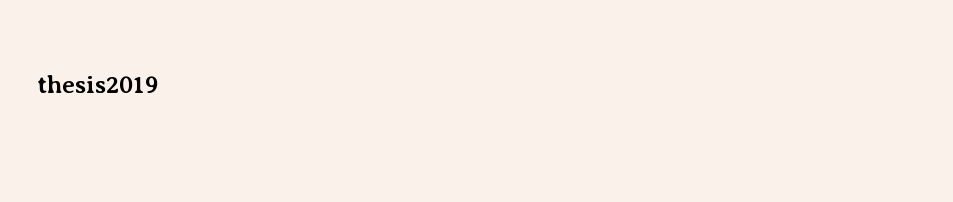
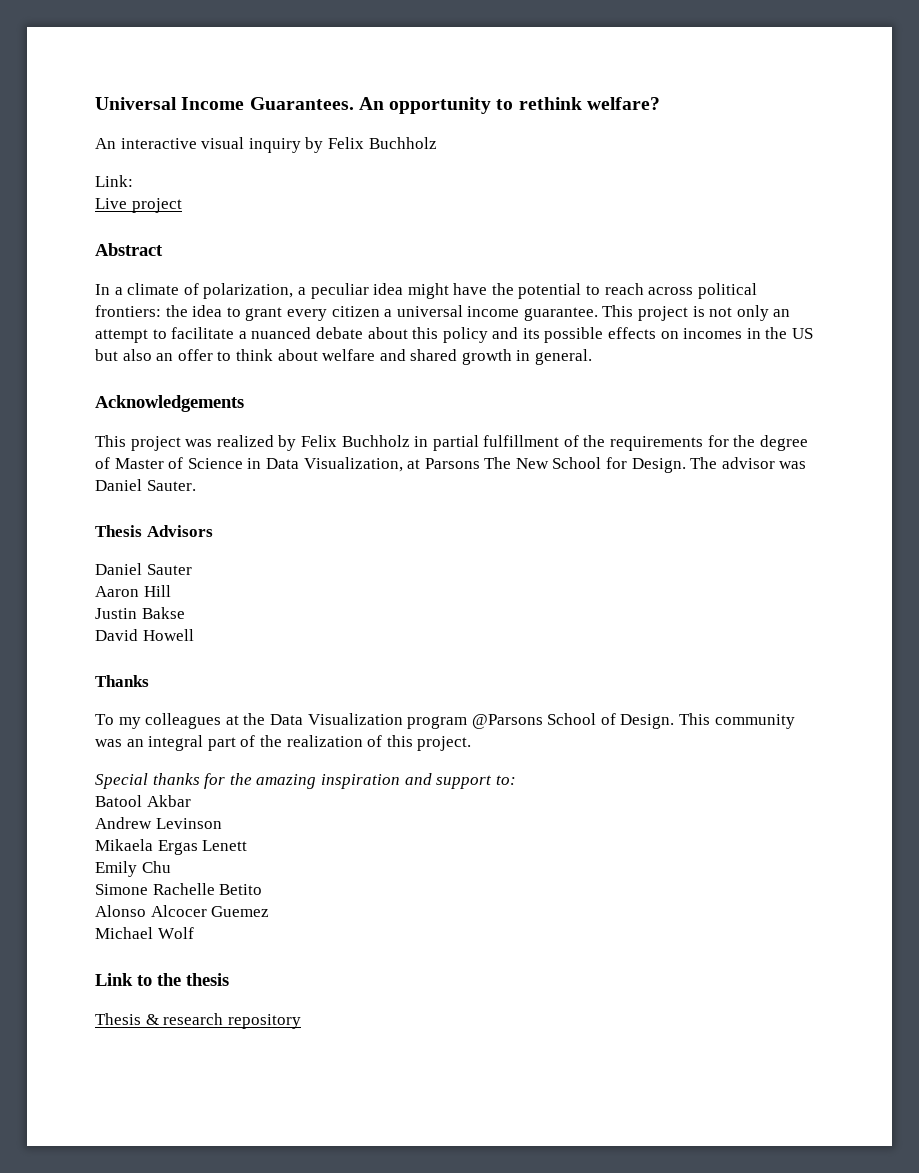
- thesis2019
+ Universal Income Guarantees. An opportunity to rethink welfare?
+ An interactive visual inquiry by Felix Buchholz
+ Link:
+ Live project
+ Abstract
+ In a climate of polarization, a peculiar idea might have the potential to reach across political frontiers: the idea to grant every citizen a universal income guarantee. This project is not only an attempt to facilitate a nuanced debate about this policy and its possible effects on incomes in the US but also an offer to think about welfare and shared growth in general.
+ Acknowledgements
+ This project was realized by Felix Buchholz in partial fulfillment of the requirements for the degree of Master of Science in Data Visualization, at Parsons The New School for Design. The advisor was Daniel Sauter.
+ Thesis Advisors
+ Daniel Sauter
+ Aaron Hill
+ Justin Bakse
+ David Howell
+ Thanks
+ To my colleagues at the Data Visualization program @Parsons School of Design. This community was an integral part of the realization of this project.
+ Special thanks for the amazing inspiration and support to:
+ Batool Akbar
+ Andrew Levinson
+ Mikaela Ergas Lenett
+ Emily Chu
+ Simone Rachelle Betito
+ Alonso Alcocer Guemez
+ Michael Wolf
+ Link to the thesis
+ Thesis & research repository

